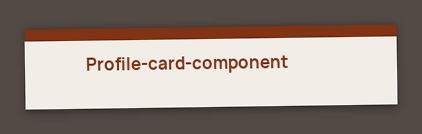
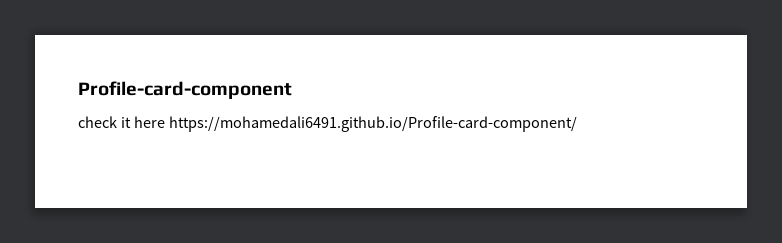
+ check it here https://mohamedali6491.github.io/Profile-card-component/

